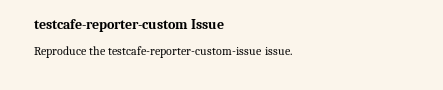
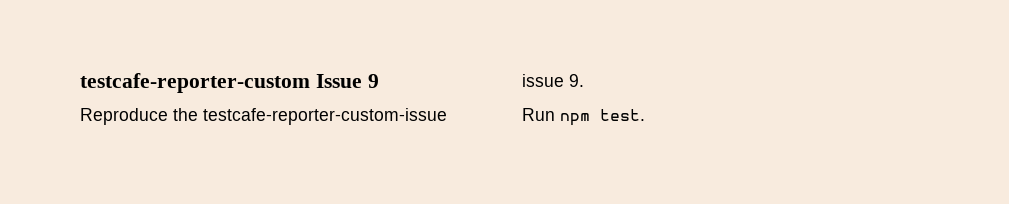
- testcafe-reporter-custom Issue
+ testcafe-reporter-custom Issue 9
- Reproduce the testcafe-reporter-custom-issue issue.
+ Reproduce the testcafe-reporter-custom-issue issue 9.
+ Run npm test.

